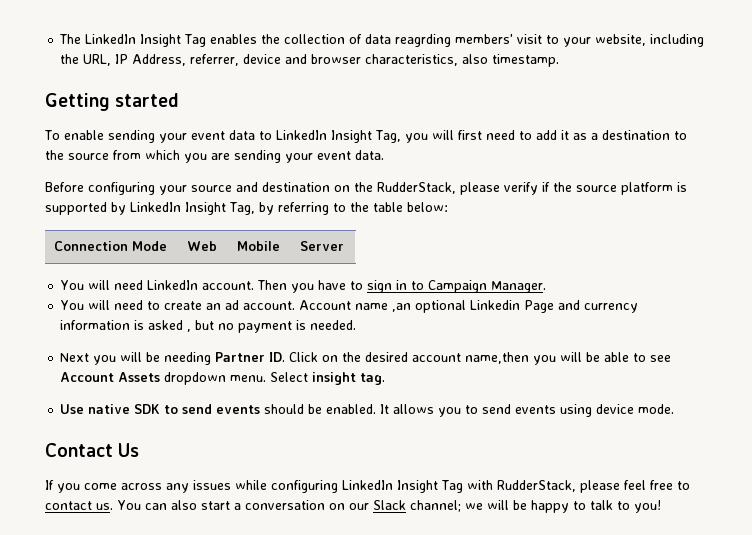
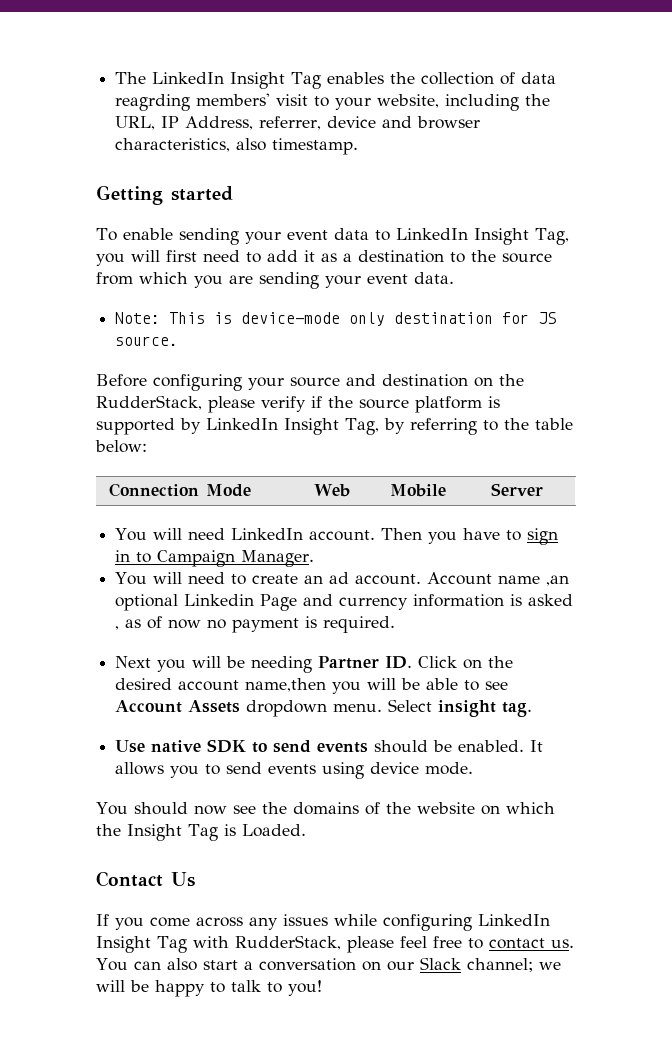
+ Note: This is device-mode only destination for JS source.
- Account name ,an optional Linkedin Page and currency information is asked , but no payment is needed.
+ Account name ,an optional Linkedin Page and currency information is asked , as of now no payment is required.
+ You should now see the domains of the website on which the Insight Tag is Loaded.

